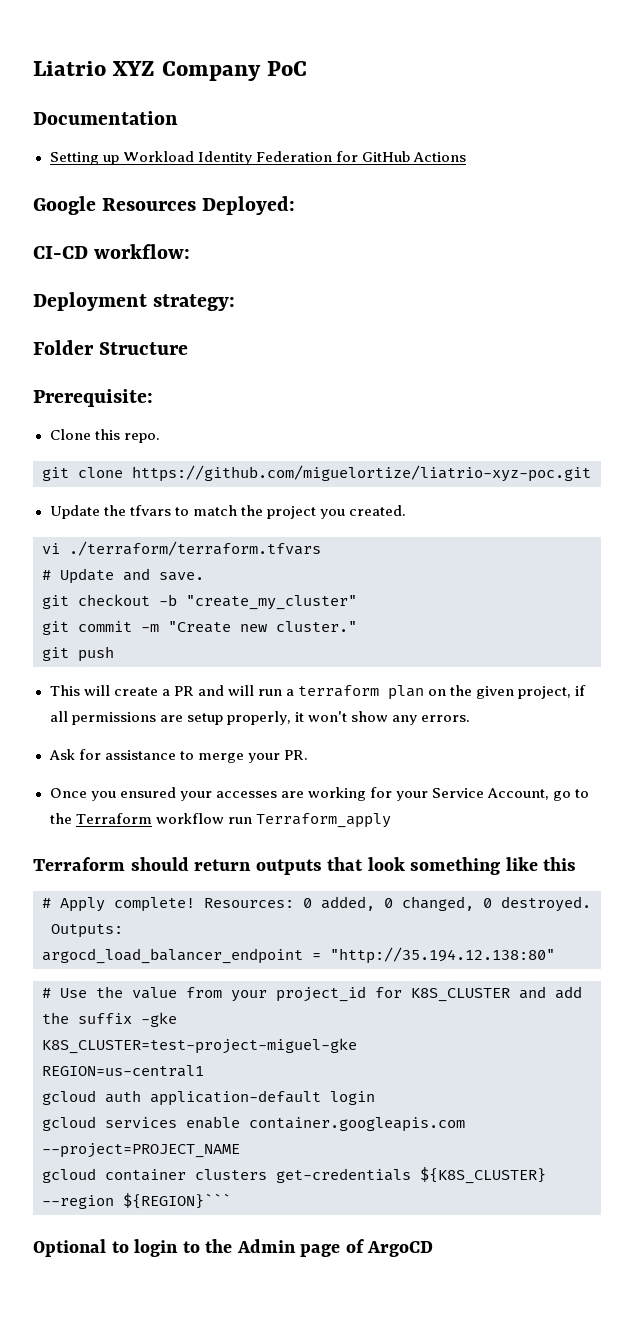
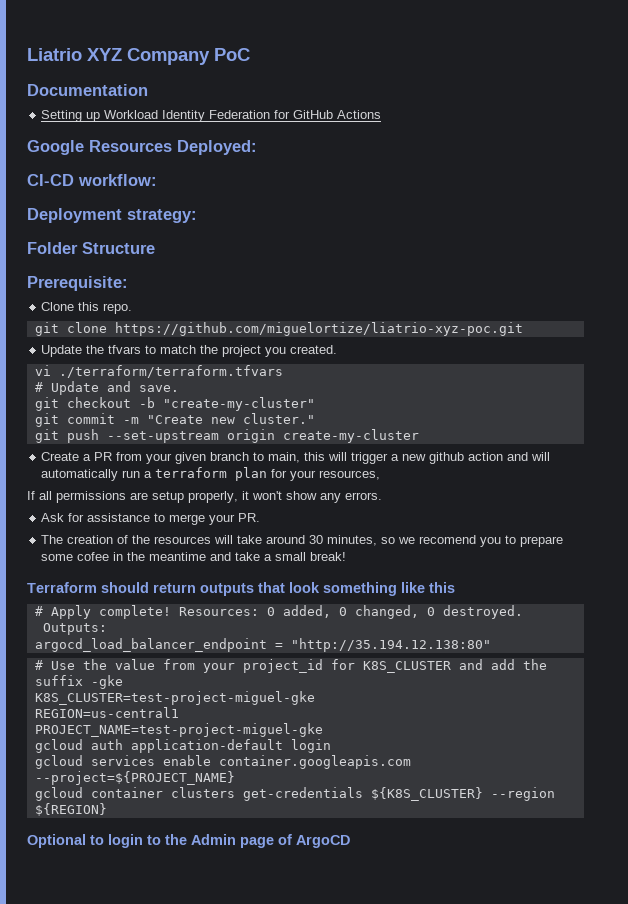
- git checkout -b "create_my_cluster"
+ git checkout -b "create-my-cluster"
- git push
- This will create a PR and will run a terraform plan on the given project, if all permissions are setup properly, it won't show any errors.
+ git push --set-upstream origin create-my-cluster
+ Create a PR from your given branch to main, this will trigger a new github action and will automatically run a terraform plan for your resources,
+ If all permissions are setup properly, it won't show any errors.
- Once you ensured your accesses are working for your Service Account, go to the Terraform workflow run Terraform_apply
+ The creation of the resources will take around 30 minutes, so we recomend you to prepare some cofee in the meantime and take a small break!
+ PROJECT_NAME=test-project-miguel-gke
- gcloud services enable container.googleapis.com --project=PROJECT_NAME
+ gcloud services enable container.googleapis.com --project=${PROJECT_NAME}
- gcloud container clusters get-credentials ${K8S_CLUSTER} --region ${REGION}```
+ gcloud container clusters get-credentials ${K8S_CLUSTER} --region ${REGION}

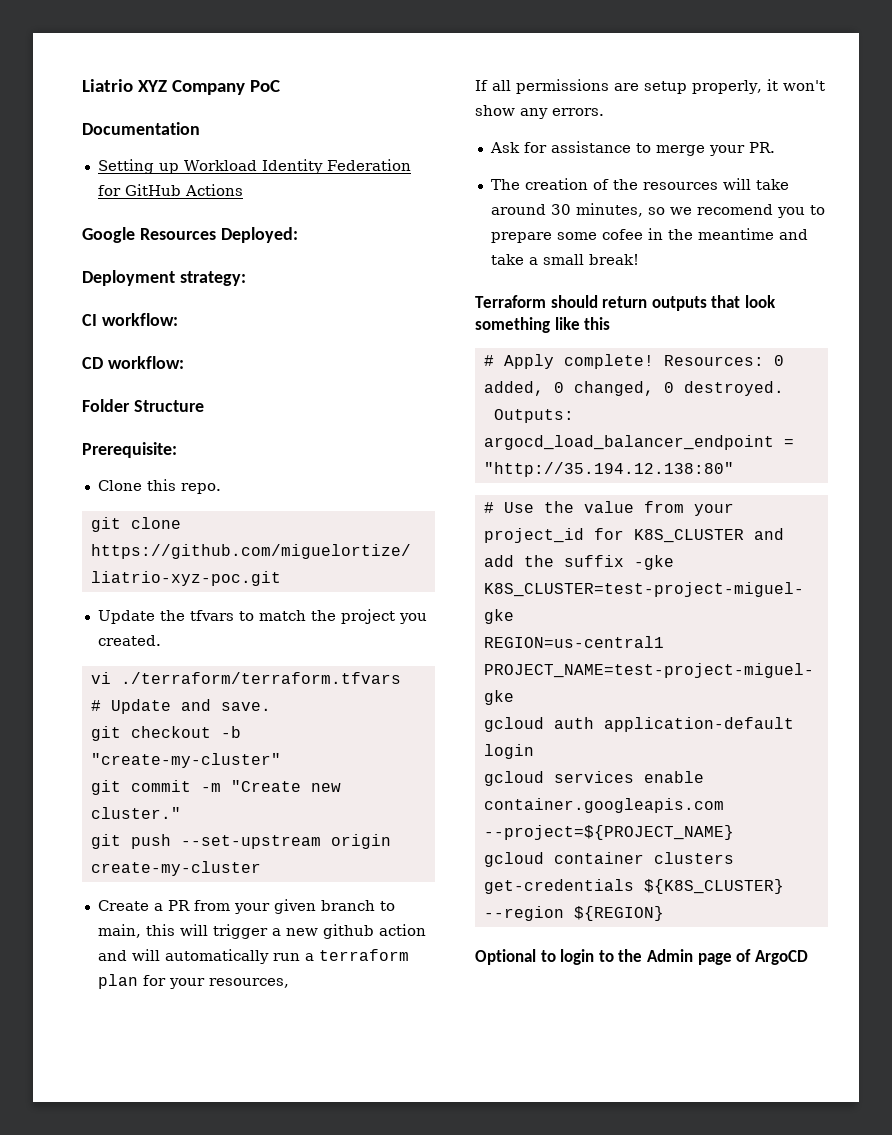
- CI-CD workflow:
  Deployment strategy:
+ CI workflow:
+ CD workflow:

